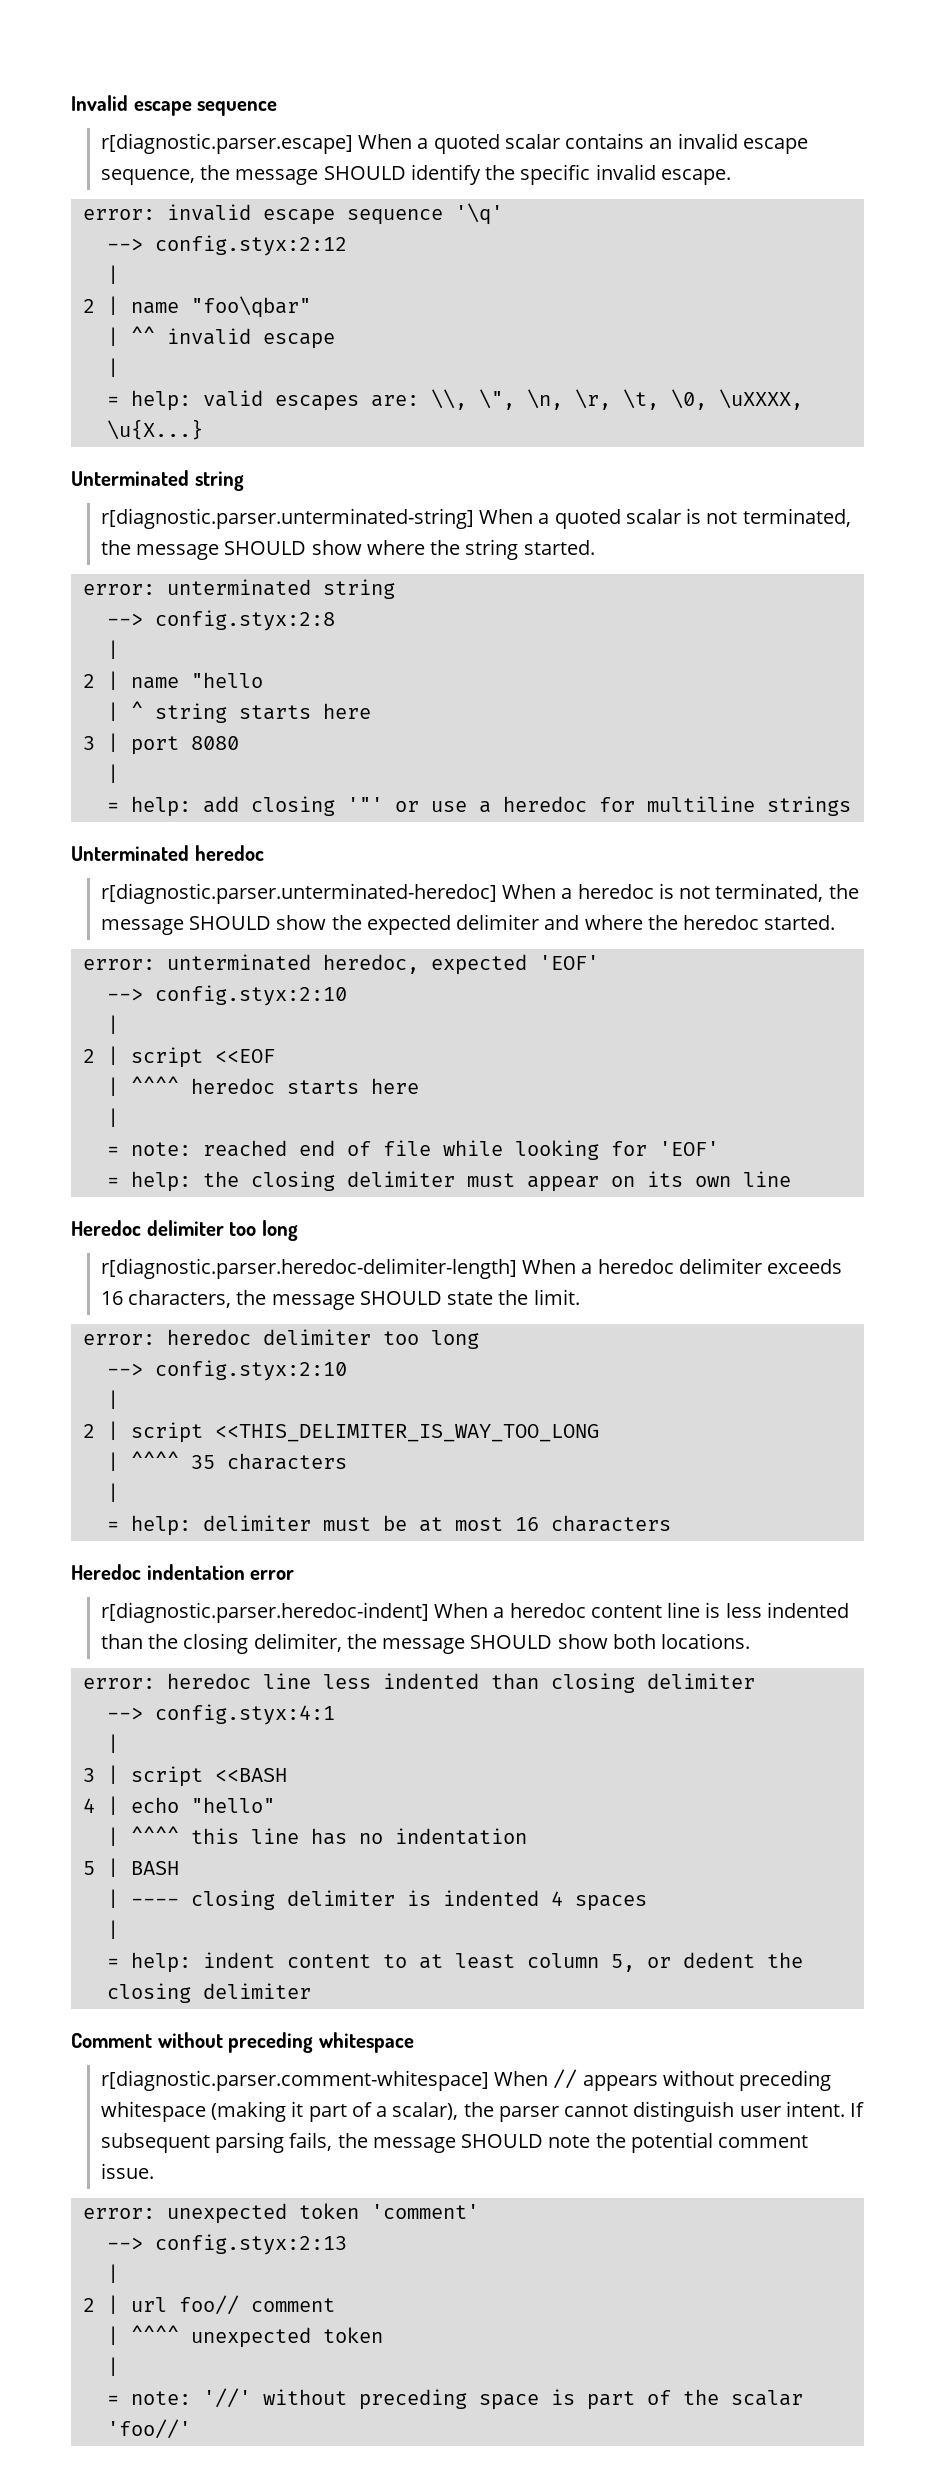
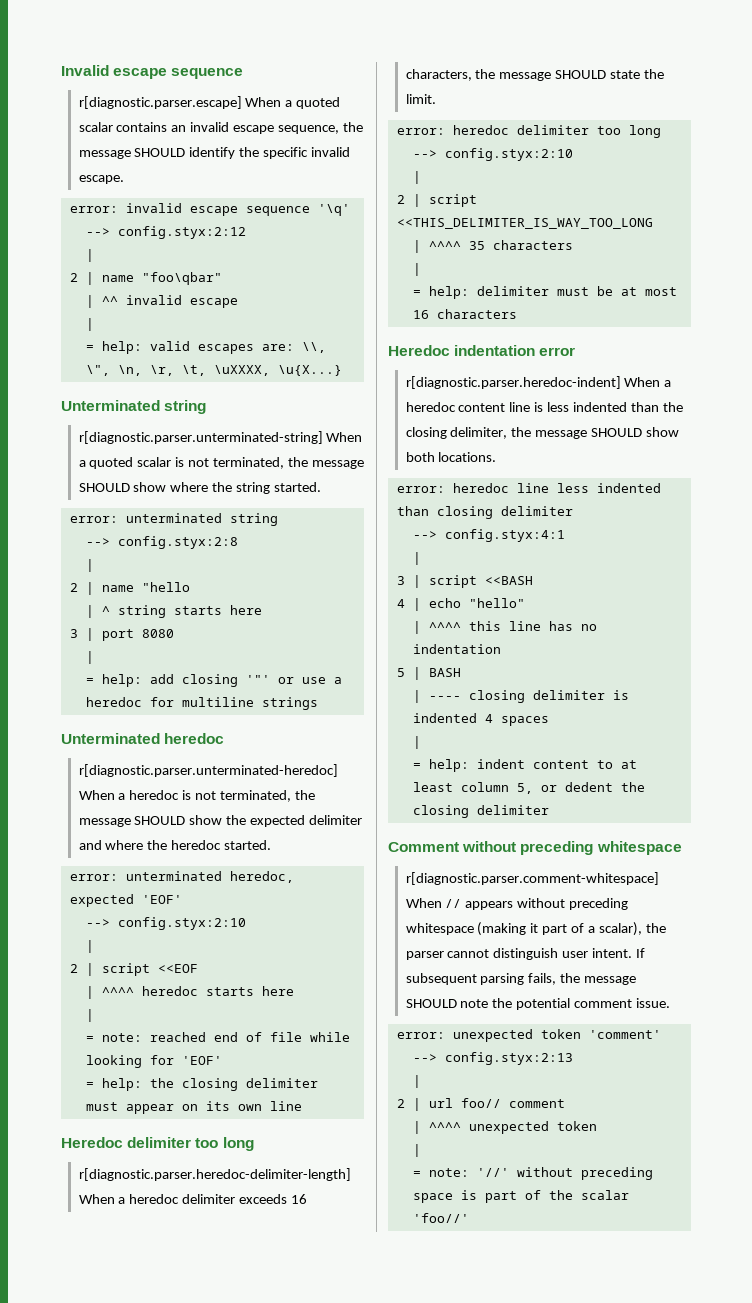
- = help: valid escapes are: \\, \", \n, \r, \t, \0, \uXXXX, \u{X...}
+ = help: valid escapes are: \\, \", \n, \r, \t, \uXXXX, \u{X...}

